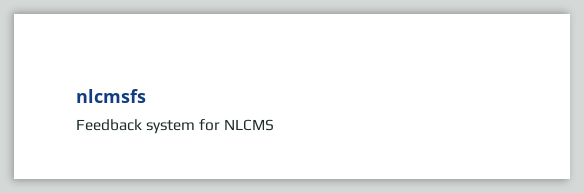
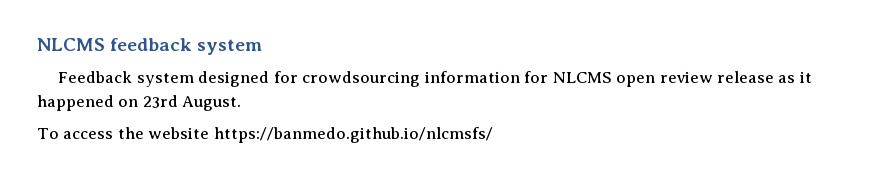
- nlcmsfs
+ NLCMS feedback system
- Feedback system for NLCMS
+ Feedback system designed for crowdsourcing information for NLCMS open review release as it happened on 23rd August.
+ To access the website https://banmedo.github.io/nlcmsfs/

